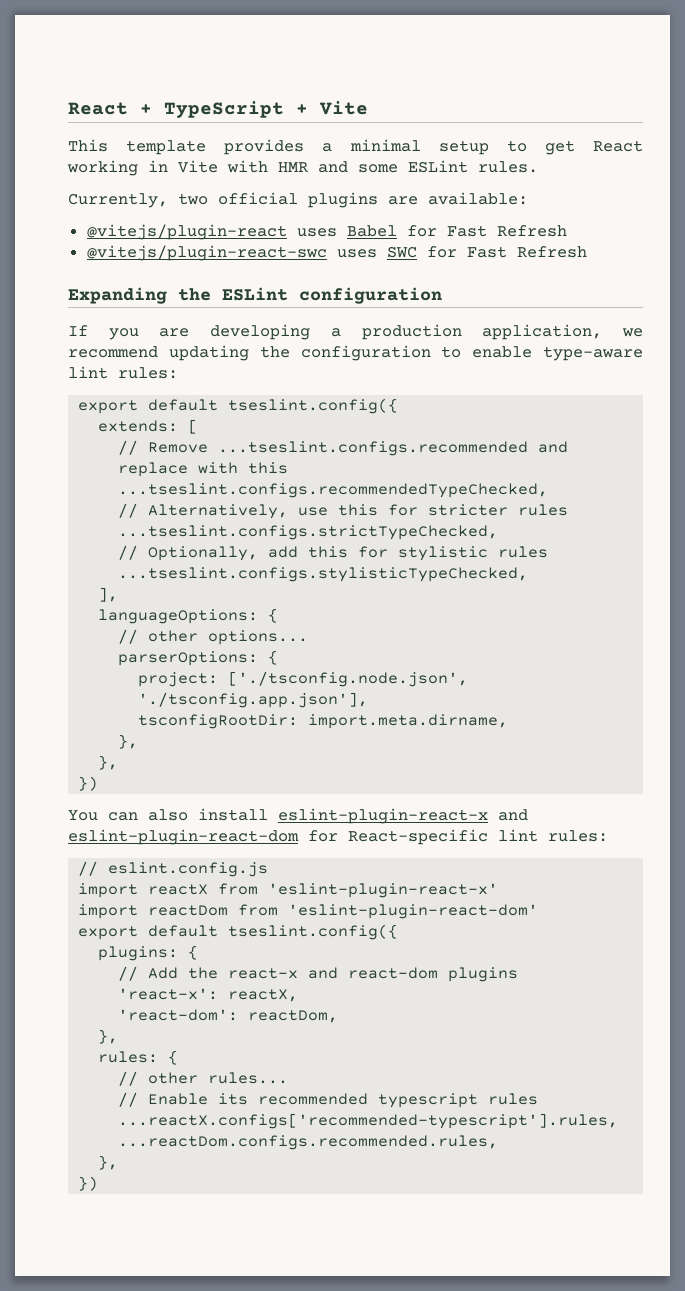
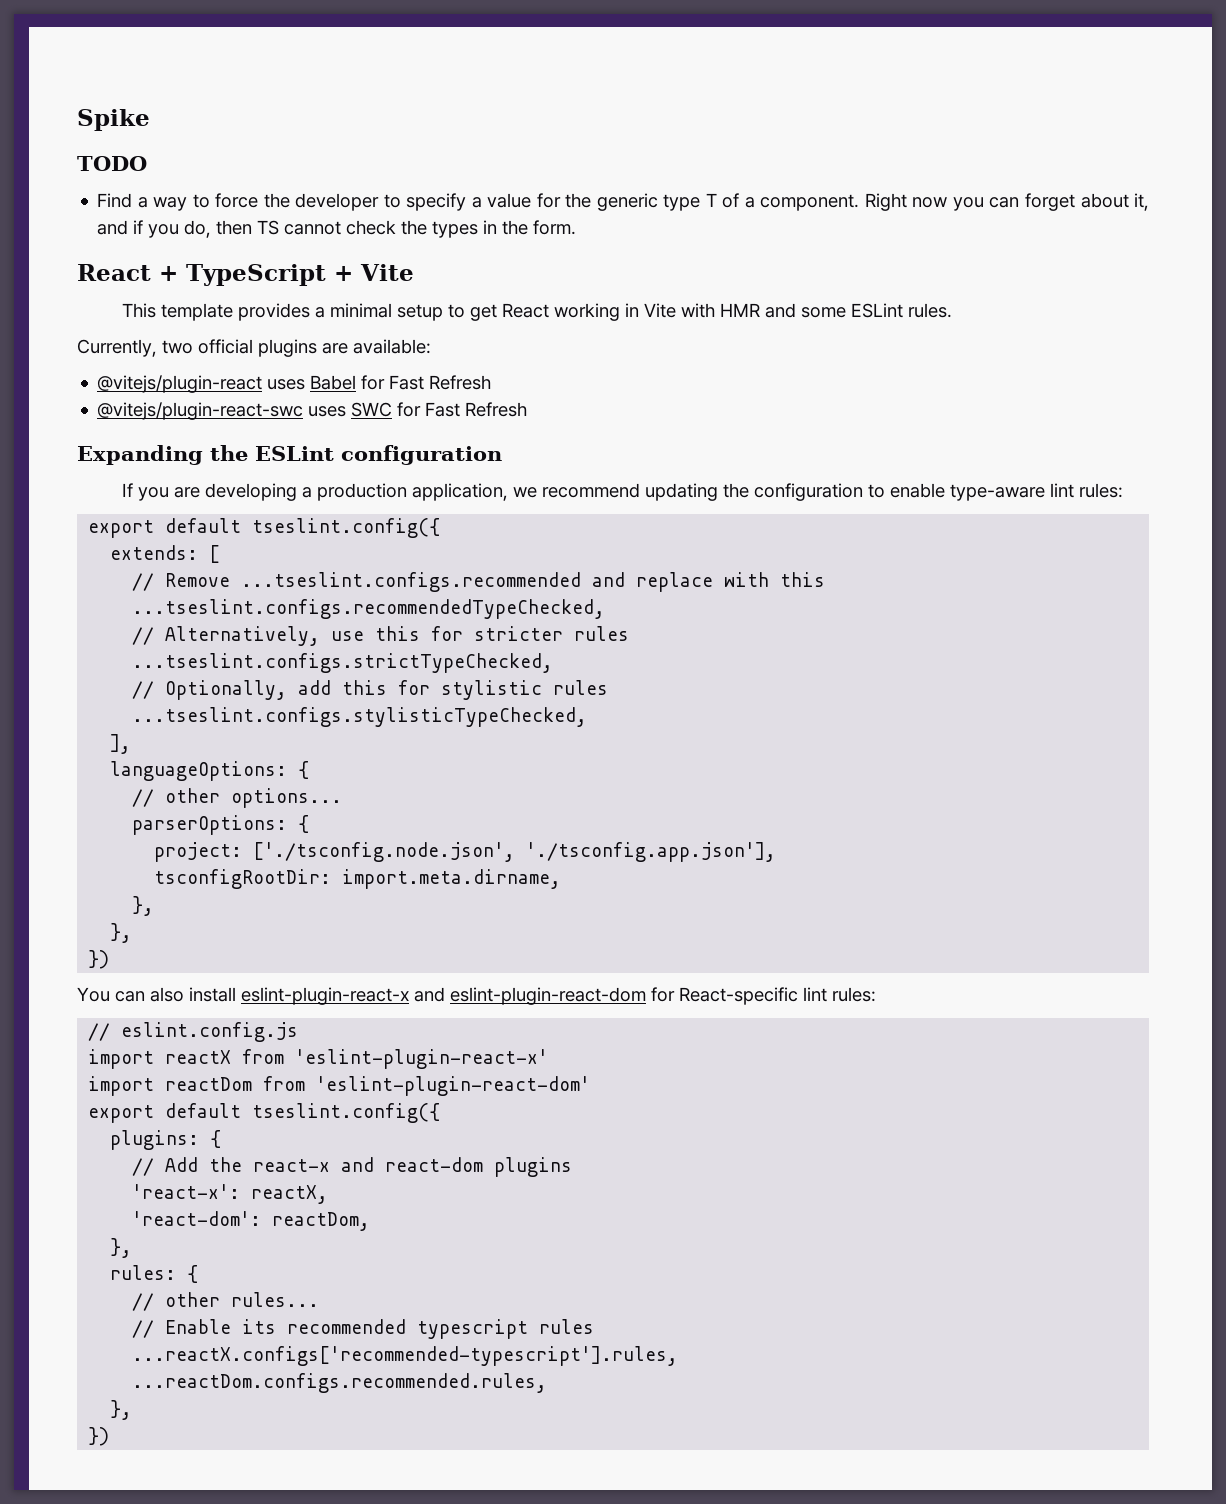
+ Spike
+ TODO
+ Find a way to force the developer to specify a value for the generic type T of a component. Right now you can forget about it, and if you do, then TS cannot check the types in the form.

